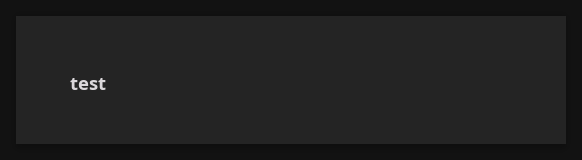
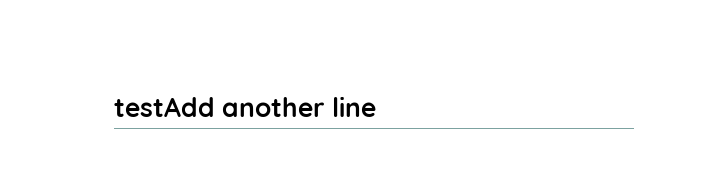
- test
+ testAdd another line

